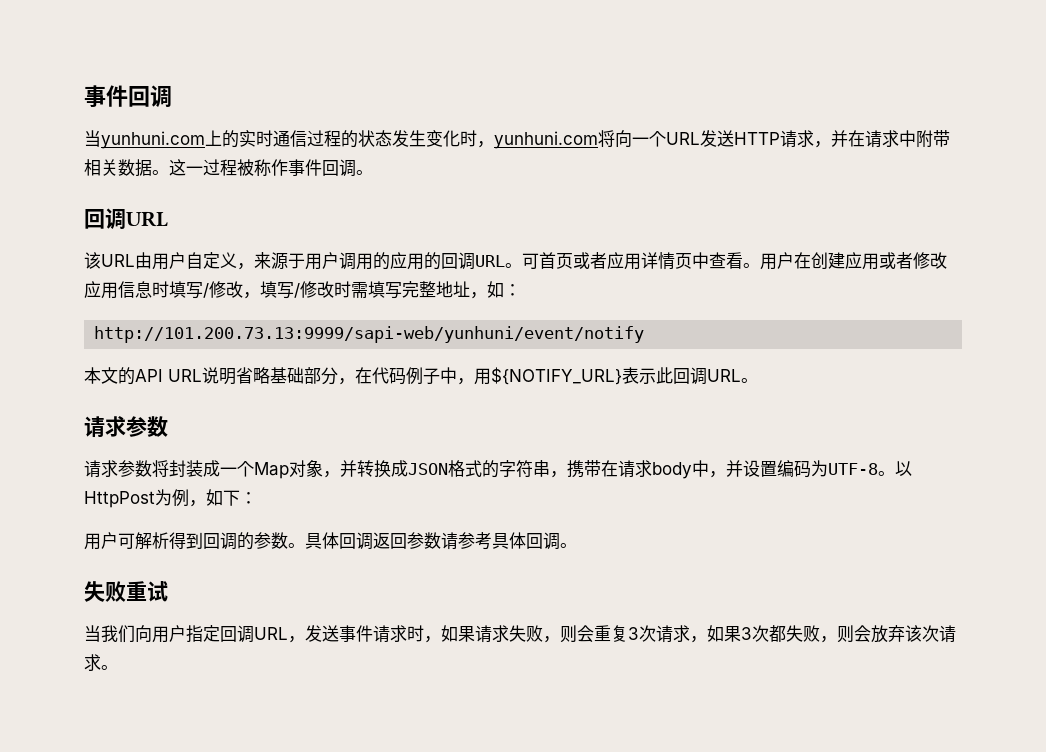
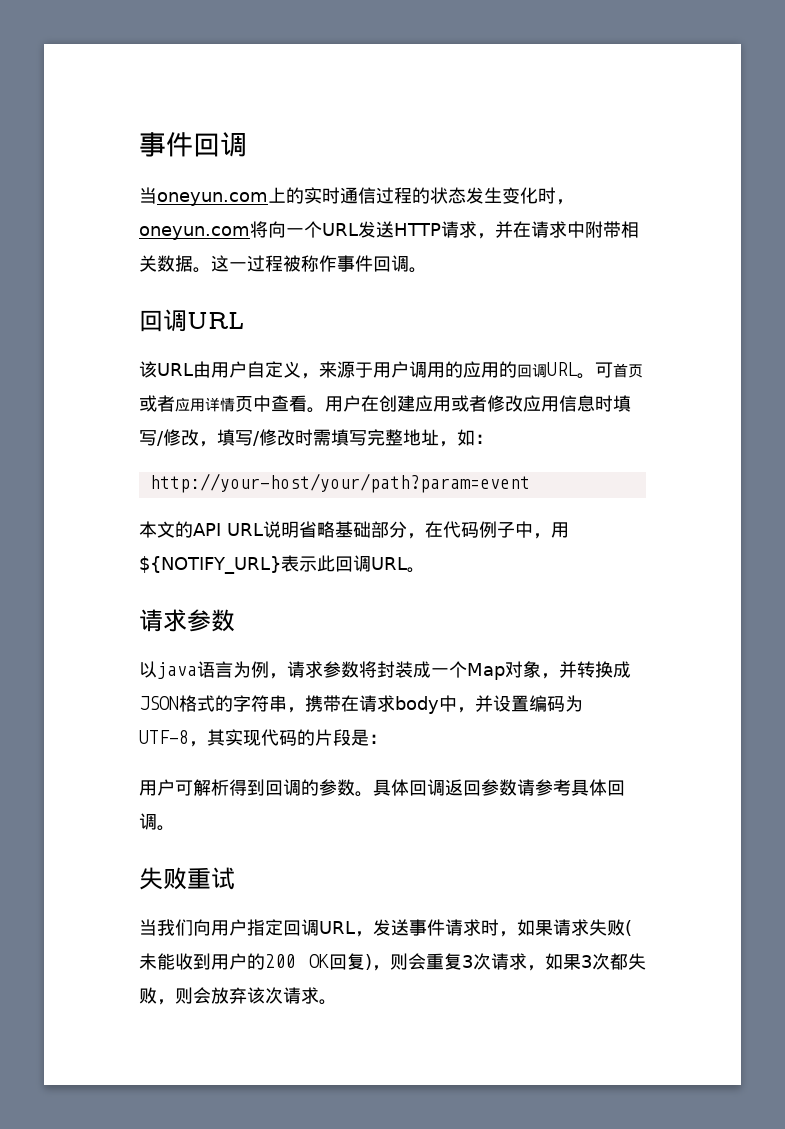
- 当yunhuni.com上的实时通信过程的状态发生变化时，yunhuni.com将向一个URL发送HTTP请求，并在请求中附带相关数据。
+ 当oneyun.com上的实时通信过程的状态发生变化时，oneyun.com将向一个URL发送HTTP请求，并在请求中附带相关数据。
- http://101.200.73.13:9999/sapi-web/yunhuni/event/notify
+ http://your-host/your/path?param=event
- 请求参数将封装成一个Map对象，并转换成JSON格式的字符串，携带在请求body中，并设置编码为UTF-8。以HttpPost为例，如下：
+ 以java语言为例，请求参数将封装成一个Map对象，并转换成JSON格式的字符串，携带在请求body中，并设置编码为UTF-8，其实现代码的片段是：
- 当我们向用户指定回调URL，发送事件请求时，如果请求失败，则会重复3次请求，如果3次都失败，则会放弃该次请求。
+ 当我们向用户指定回调URL，发送事件请求时，如果请求失败(未能收到用户的200 OK回复)，则会重复3次请求，如果3次都失败，则会放弃该次请求。

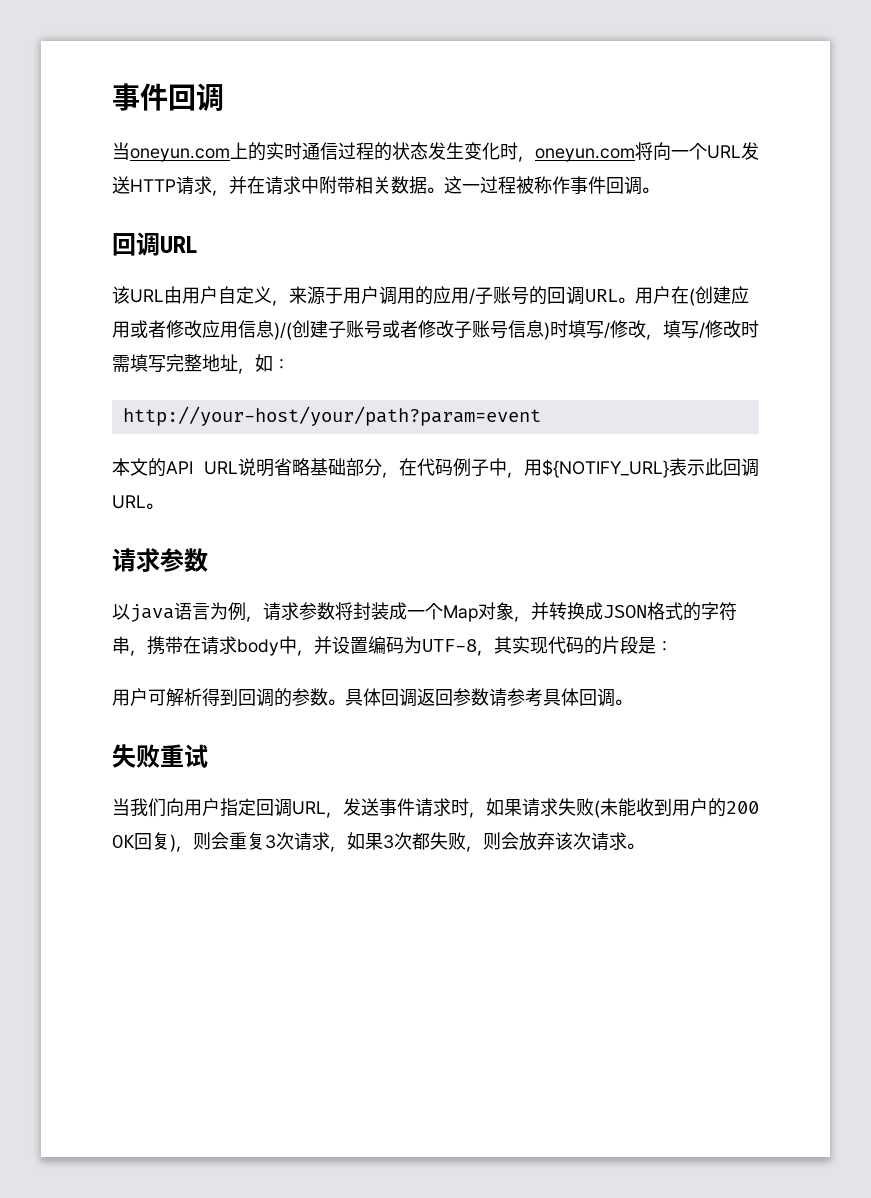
- 该URL由用户自定义，来源于用户调用的应用的回调URL。
+ 该URL由用户自定义，来源于用户调用的应用/子账号的回调URL。
- 可首页或者应用详情页中查看。用户在创建应用或者修改应用信息时填写/修改，填写/修改时需填写完整地址，如：
+ 用户在(创建应用或者修改应用信息)/(创建子账号或者修改子账号信息)时填写/修改，填写/修改时需填写完整地址，如：

